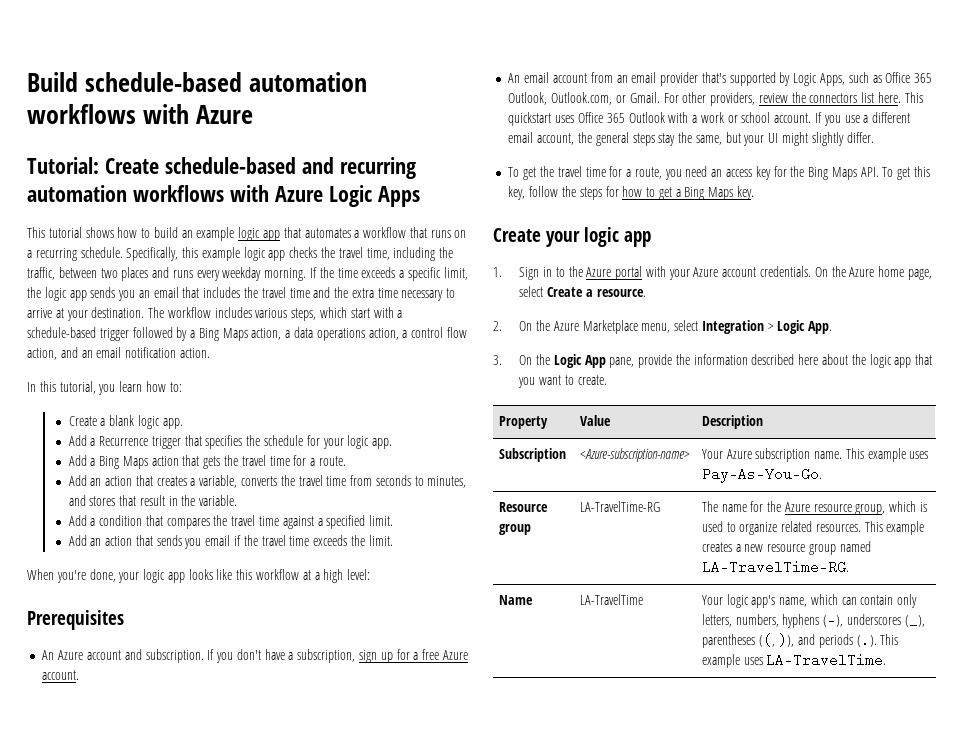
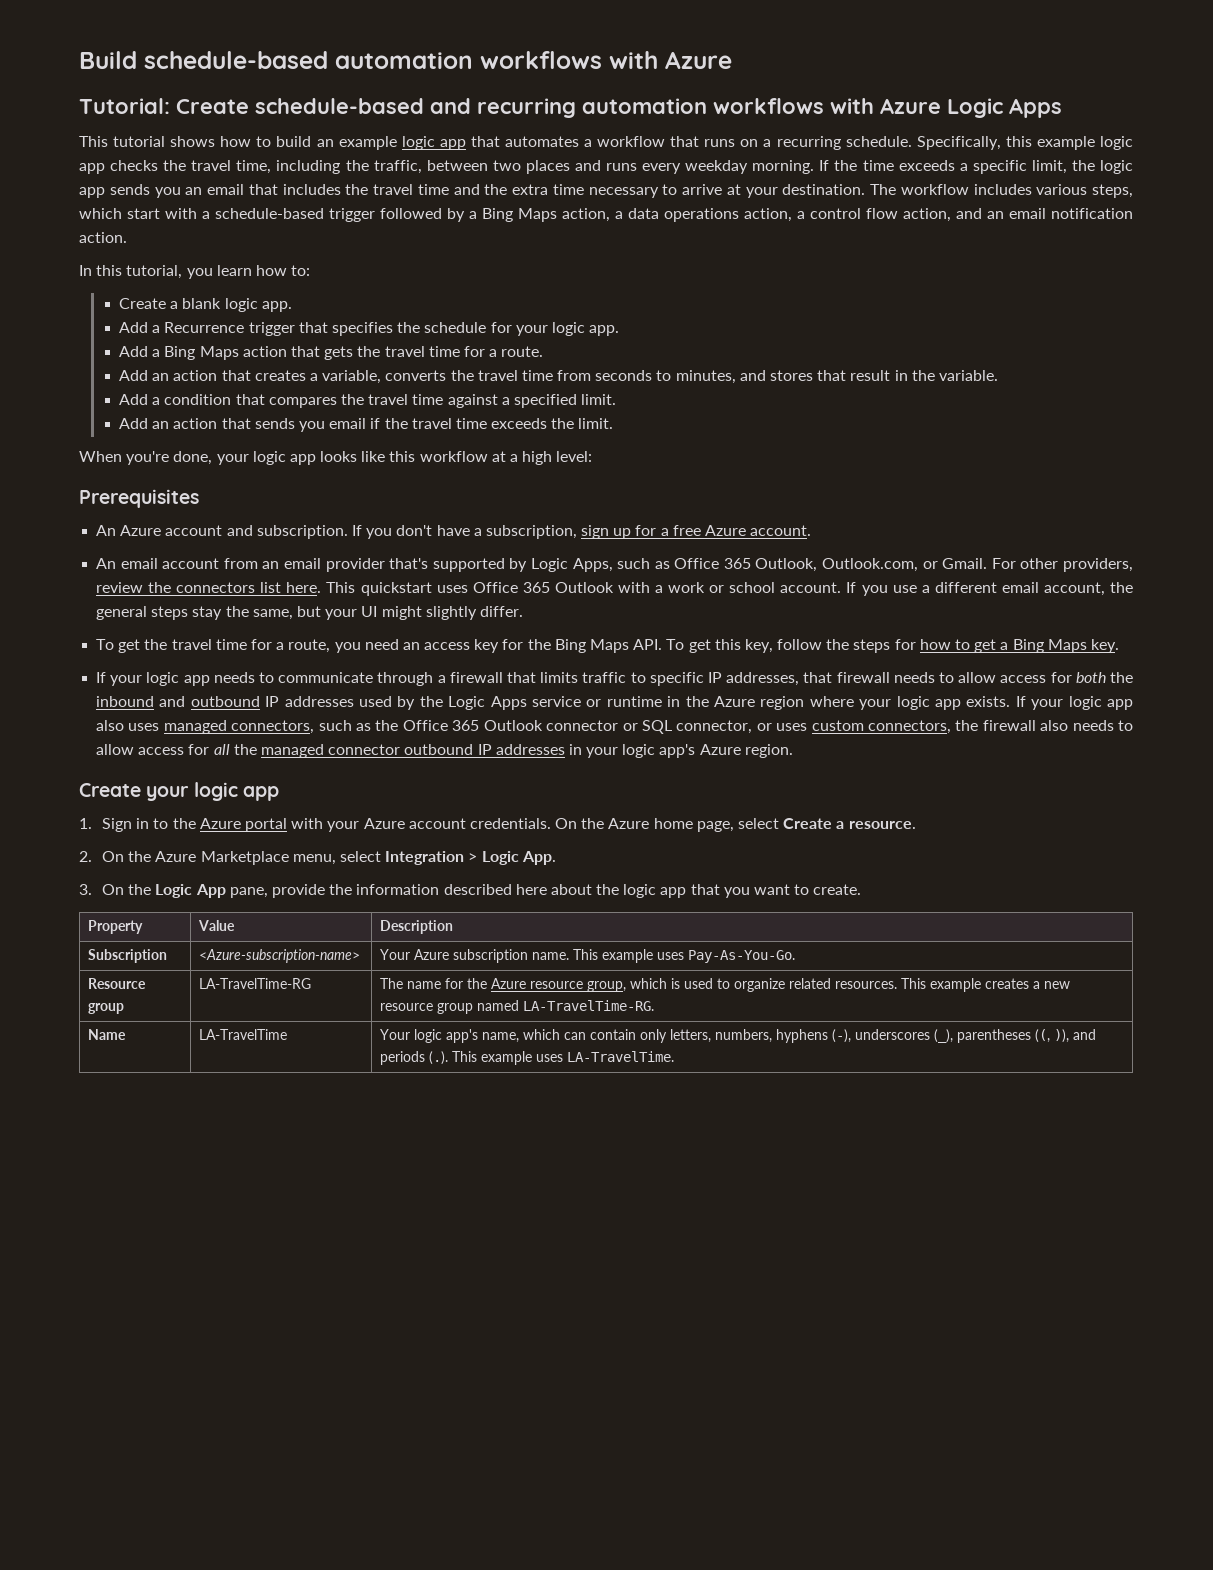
+ If your logic app needs to communicate through a firewall that limits traffic to specific IP addresses, that firewall needs to allow access for both the inbound and outbound IP addresses used by the Logic Apps service or runtime in the Azure region where your logic app exists. If your logic app also uses managed connectors, such as the Office 365 Outlook connector or SQL connector, or uses custom connectors, the firewall also needs to allow access for all the managed connector outbound IP addresses in your logic app's Azure region.

